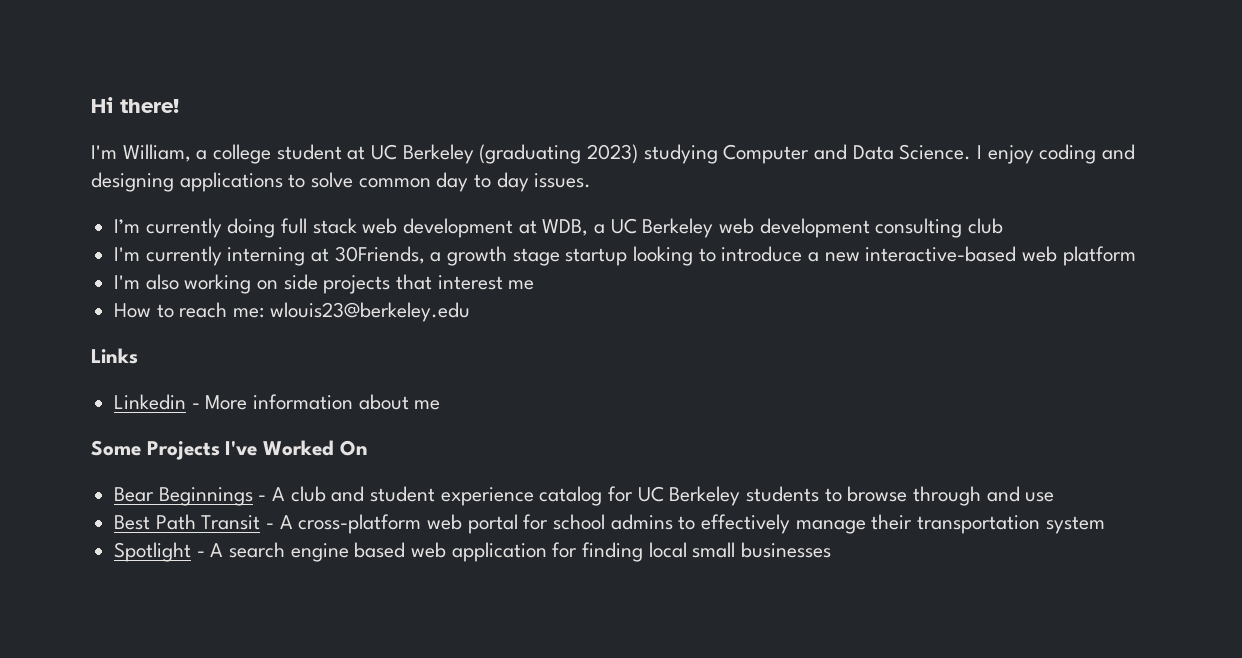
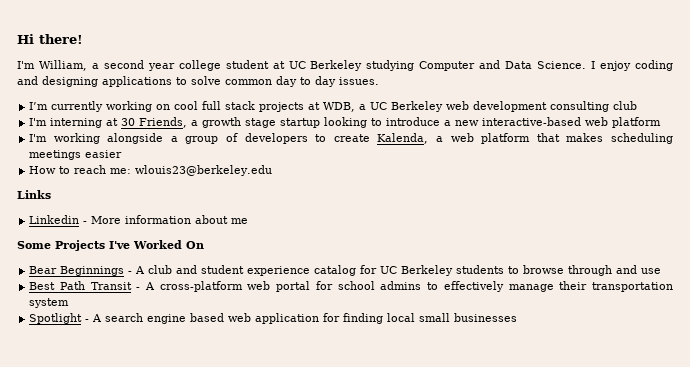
- I'm William, a college student at UC Berkeley (graduating 2023) studying Computer and Data Science.
+ I'm William, a second year college student at UC Berkeley studying Computer and Data Science.
- I’m currently doing full stack web development at WDB, a UC Berkeley web development consulting club
+ I’m currently working on cool full stack projects at WDB, a UC Berkeley web development consulting club
- I'm currently interning at 30Friends, a growth stage startup looking to introduce a new interactive-based web platform
+ I'm interning at 30 Friends, a growth stage startup looking to introduce a new interactive-based web platform
- I'm also working on side projects that interest me
+ I'm working alongside a group of developers to create Kalenda, a web platform that makes scheduling meetings easier

